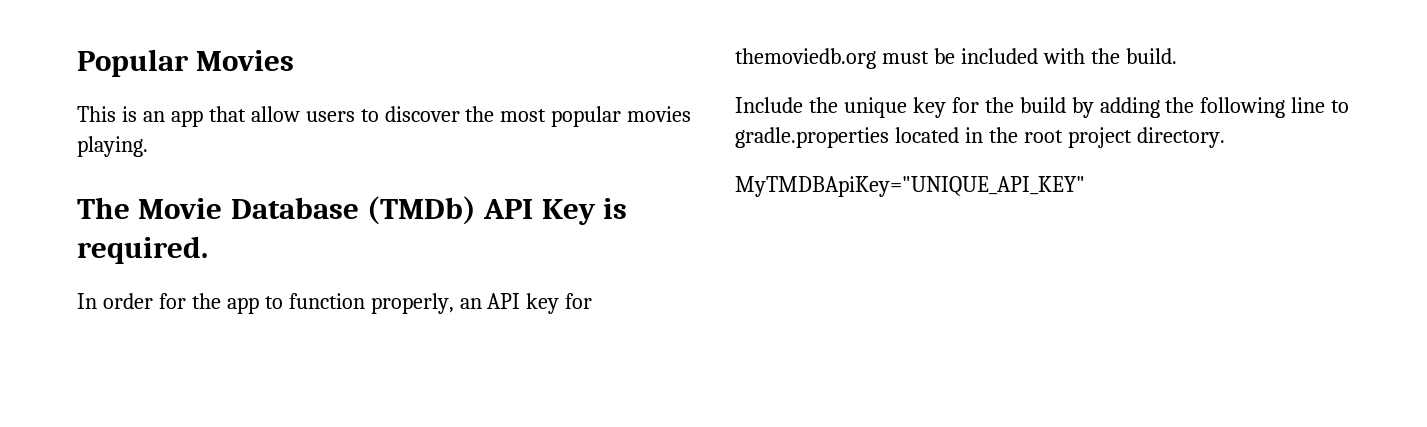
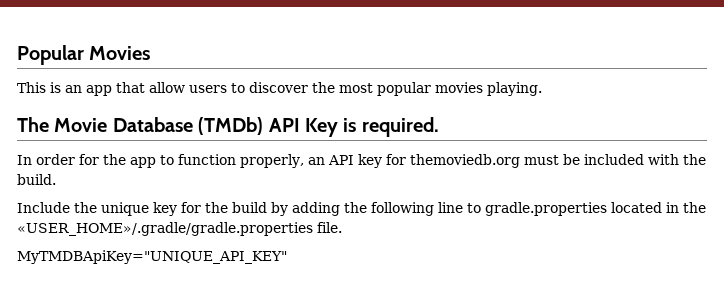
- Include the unique key for the build by adding the following line to gradle.properties located in the root project directory.
+ Include the unique key for the build by adding the following line to gradle.properties located in the «USER_HOME»/.gradle/gradle.properties file.

